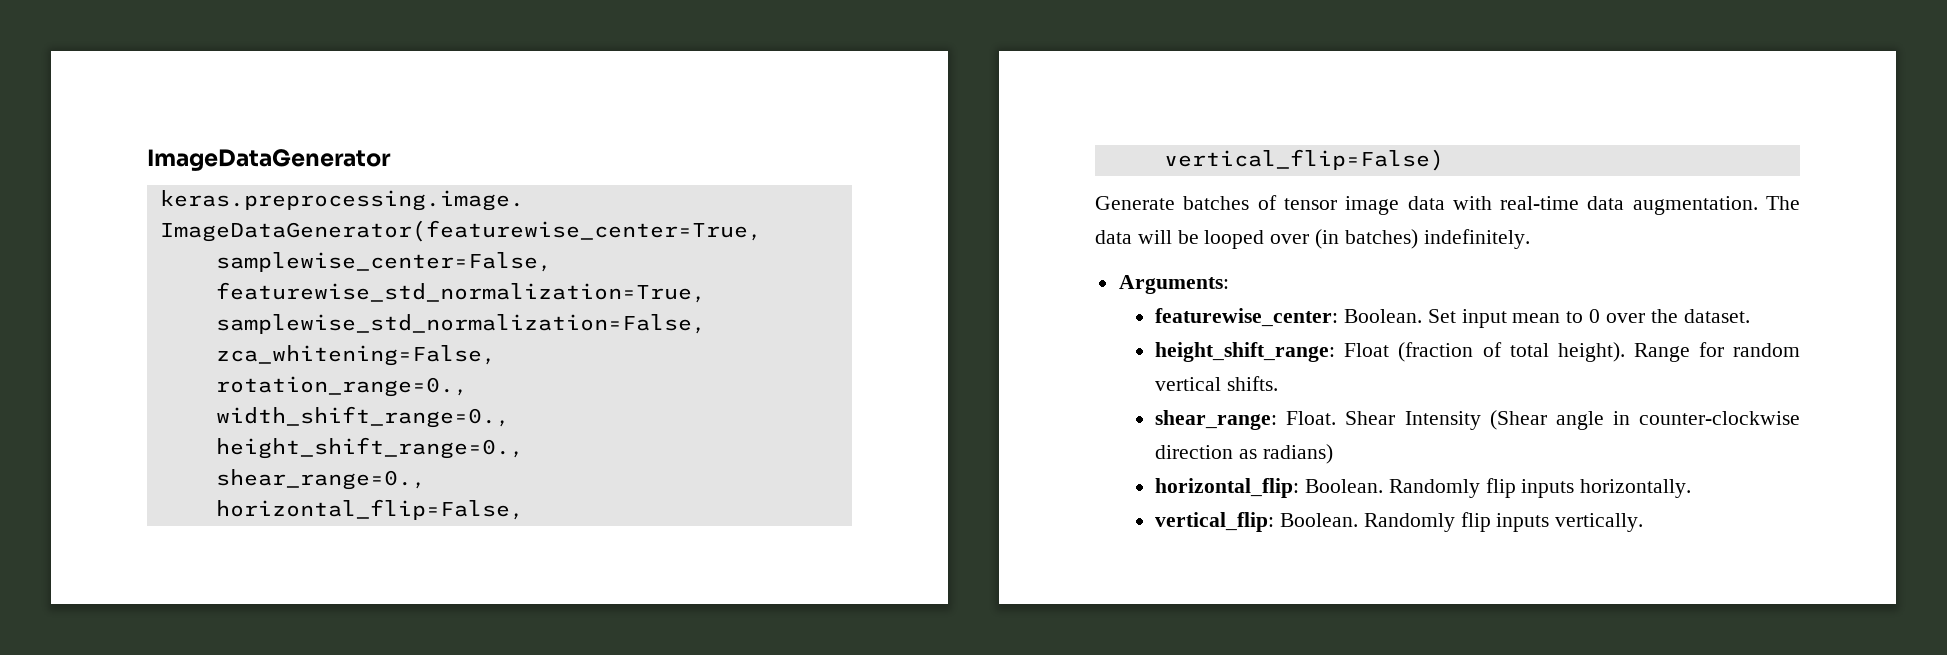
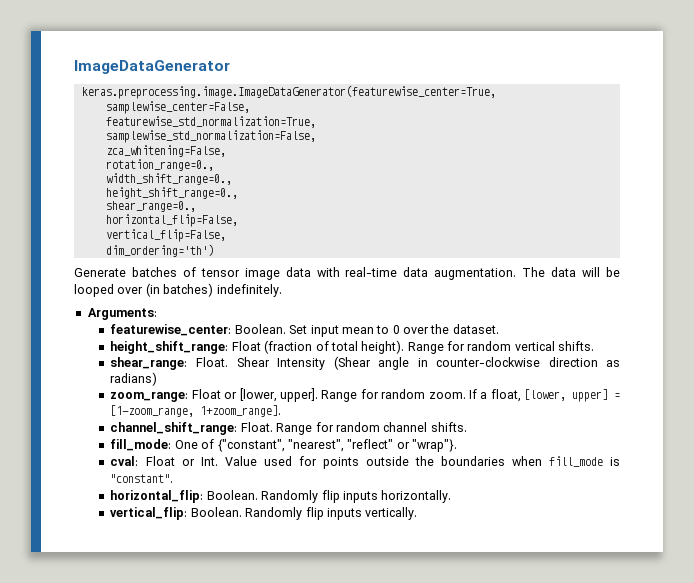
- vertical_flip=False)
+ vertical_flip=False,
+ dim_ordering='th')
+ zoom_range: Float or [lower, upper]. Range for random zoom. If a float, [lower, upper] = [1-zoom_range, 1+zoom_range].
+ channel_shift_range: Float. Range for random channel shifts.
+ fill_mode: One of {"constant", "nearest", "reflect" or "wrap"}.
+ cval: Float or Int. Value used for points outside the boundaries when fill_mode is "constant".

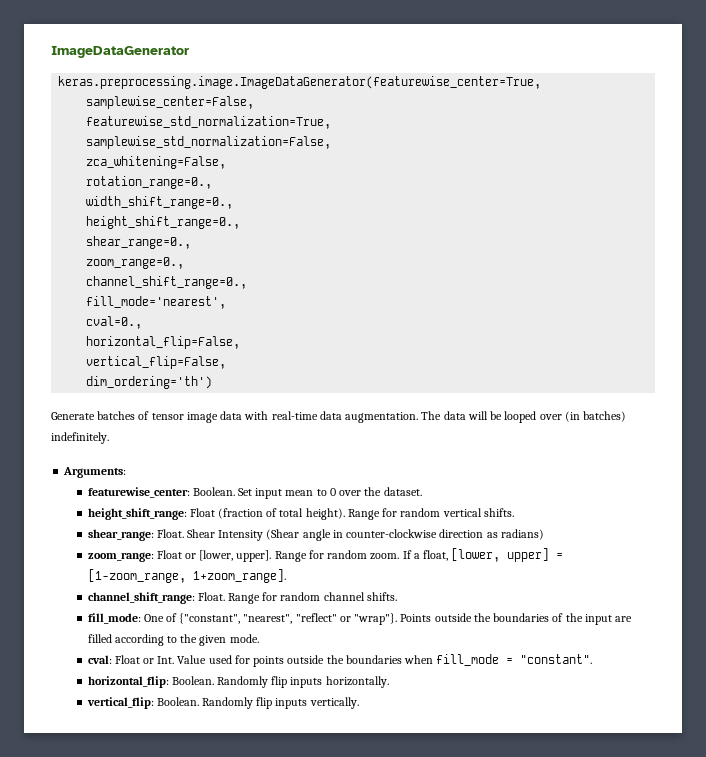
+ zoom_range=0.,
+ channel_shift_range=0.,
+ fill_mode='nearest',
+ cval=0.,
+ Points outside the boundaries of the input are filled according to the given mode.
- cval: Float or Int. Value used for points outside the boundaries when fill_mode is "constant".
+ cval: Float or Int. Value used for points outside the boundaries when fill_mode = "constant".

